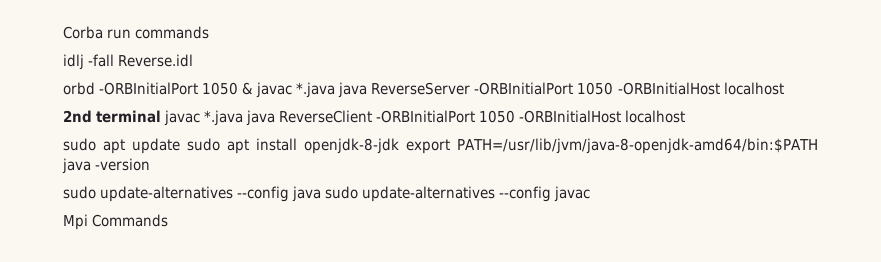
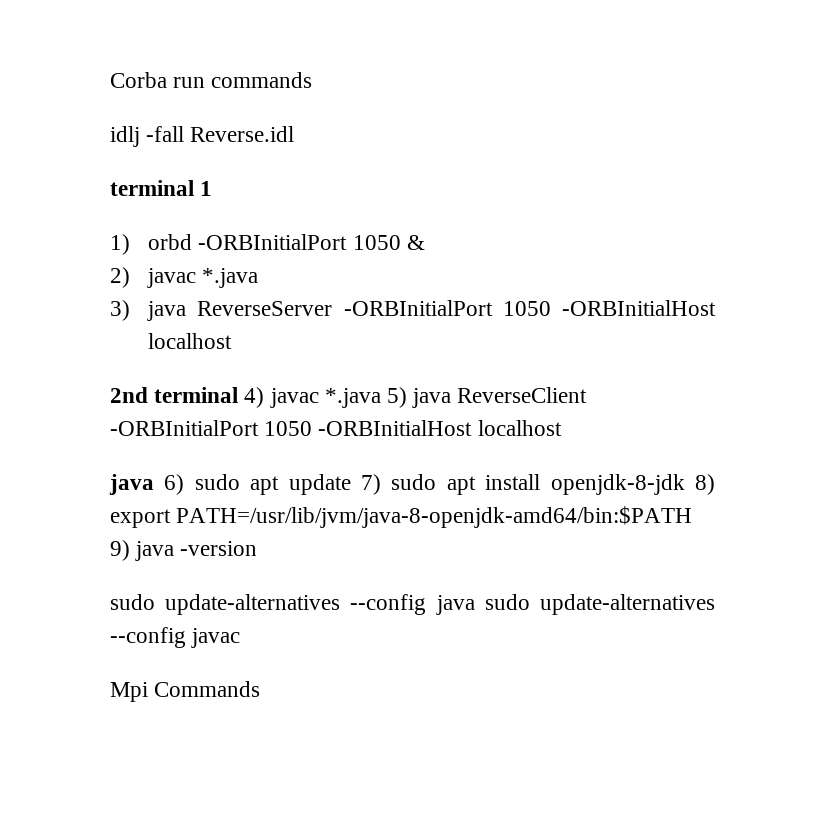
- orbd -ORBInitialPort 1050 & javac *.java java ReverseServer -ORBInitialPort 1050 -ORBInitialHost localhost
+ terminal 1
+ 1) orbd -ORBInitialPort 1050 &
+ 2) javac *.java
+ 3) java ReverseServer -ORBInitialPort 1050 -ORBInitialHost localhost
- 2nd terminal javac *.java java ReverseClient -ORBInitialPort 1050 -ORBInitialHost localhost
+ 2nd terminal 4) javac *.java 5) java ReverseClient -ORBInitialPort 1050 -ORBInitialHost localhost
- sudo apt update sudo apt install openjdk-8-jdk export PATH=/usr/lib/jvm/java-8-openjdk-amd64/bin:$PATH java -version
+ java 6) sudo apt update 7) sudo apt install openjdk-8-jdk 8) export PATH=/usr/lib/jvm/java-8-openjdk-amd64/bin:$PATH 9) java -version

